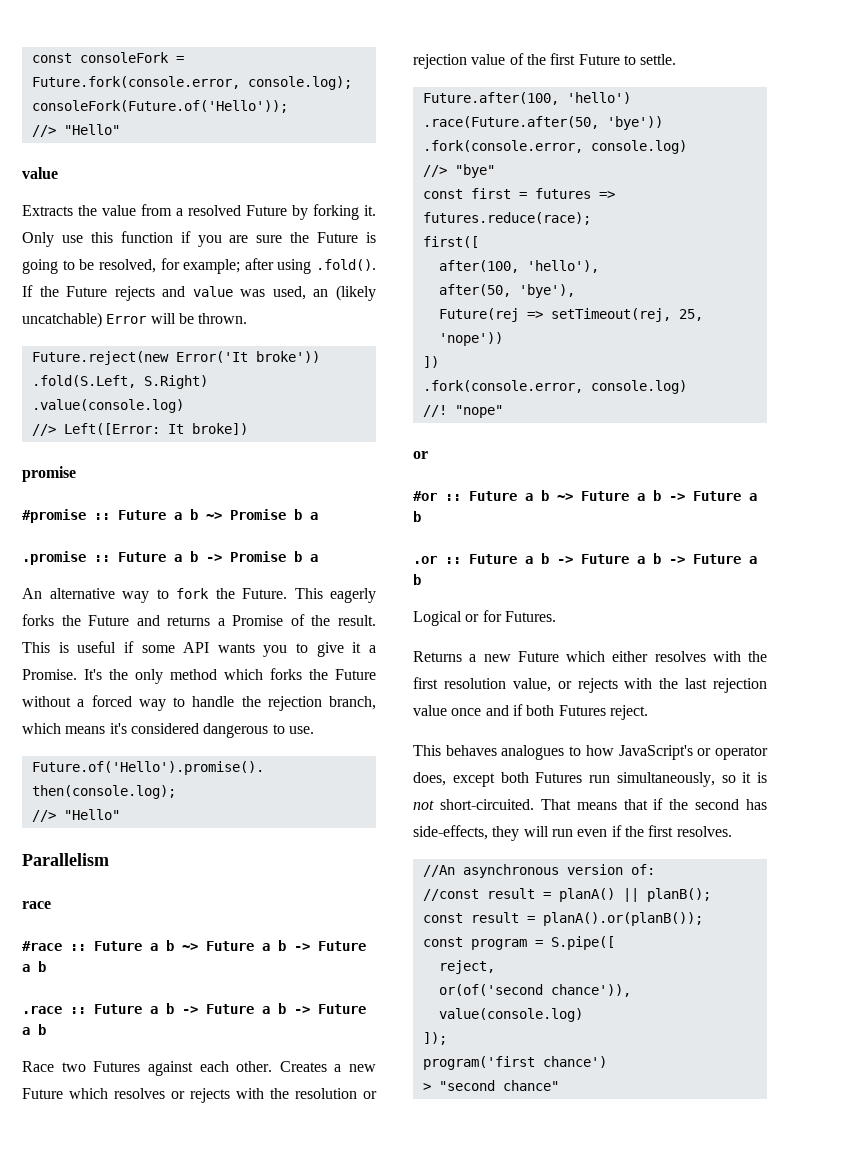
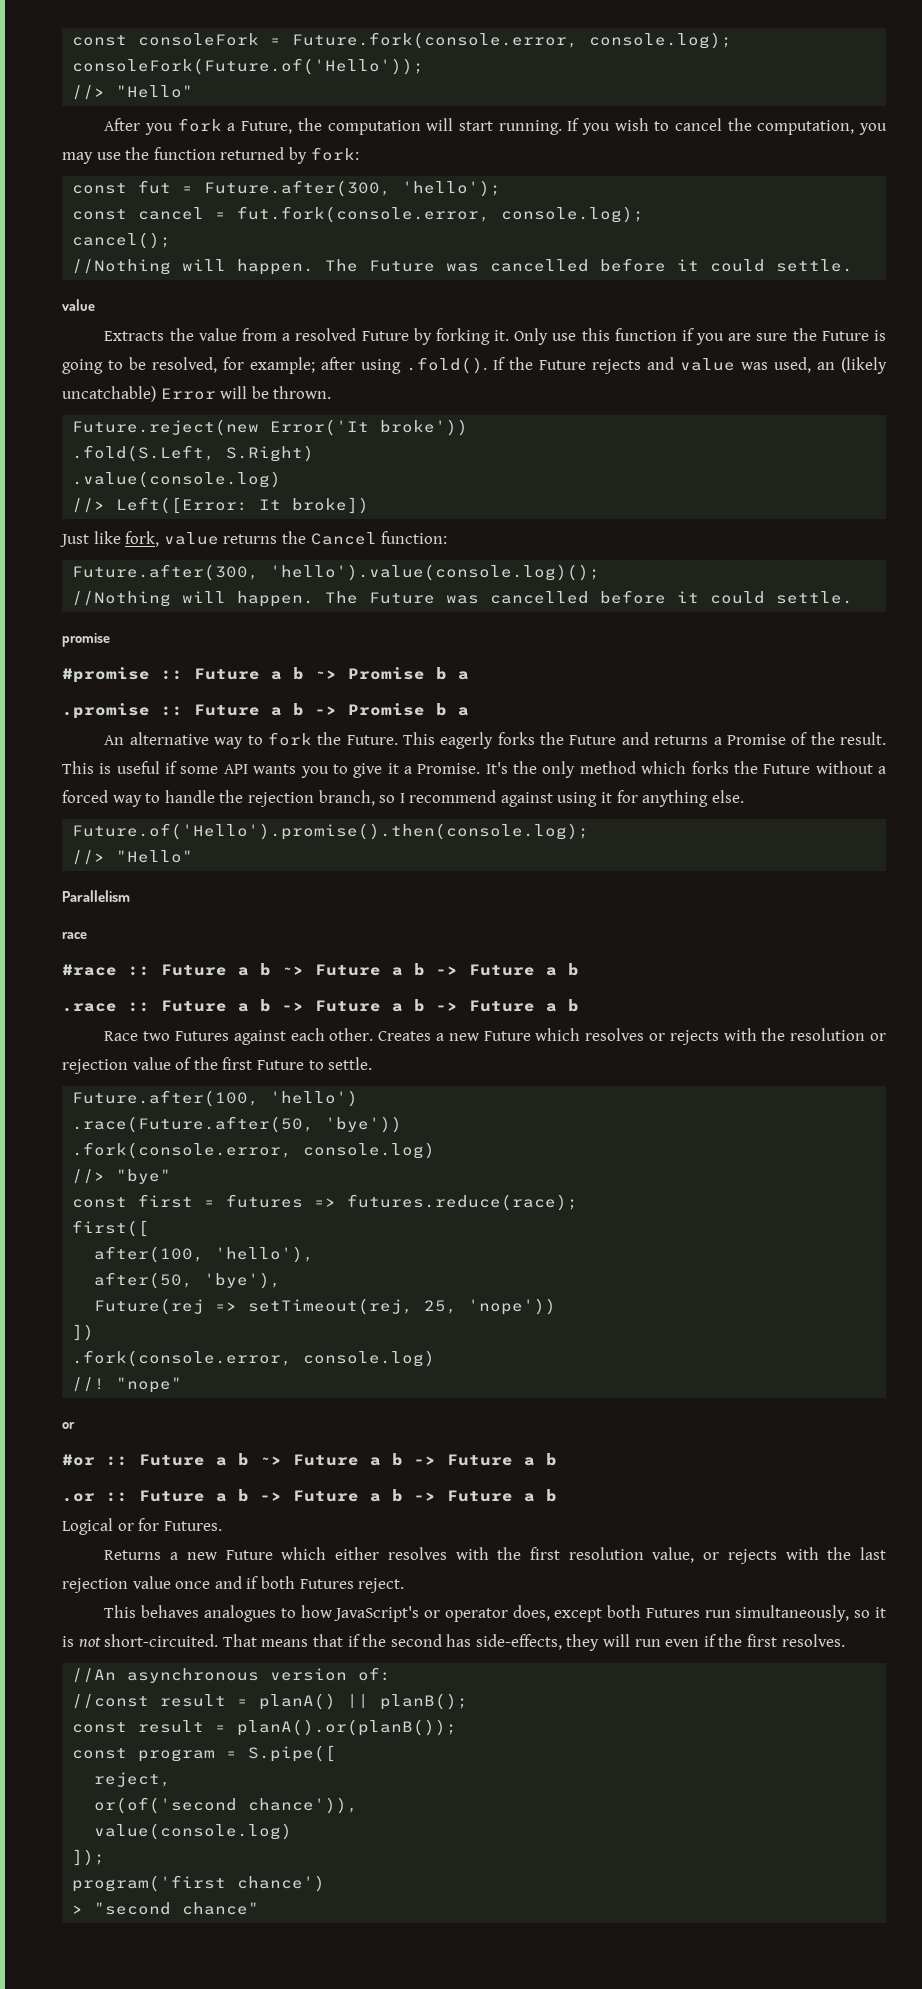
+ After you fork a Future, the computation will start running. If you wish to cancel the computation, you may use the function returned by fork:
+ const fut = Future.after(300, 'hello');
+ const cancel = fut.fork(console.error, console.log);
+ cancel();
+ //Nothing will happen. The Future was cancelled before it could settle.
+ Just like fork, value returns the Cancel function:
+ Future.after(300, 'hello').value(console.log)();
+ //Nothing will happen. The Future was cancelled before it could settle.
- It's the only method which forks the Future without a forced way to handle the rejection branch, which means it's considered dangerous to use.
+ It's the only method which forks the Future without a forced way to handle the rejection branch, so I recommend against using it for anything else.

